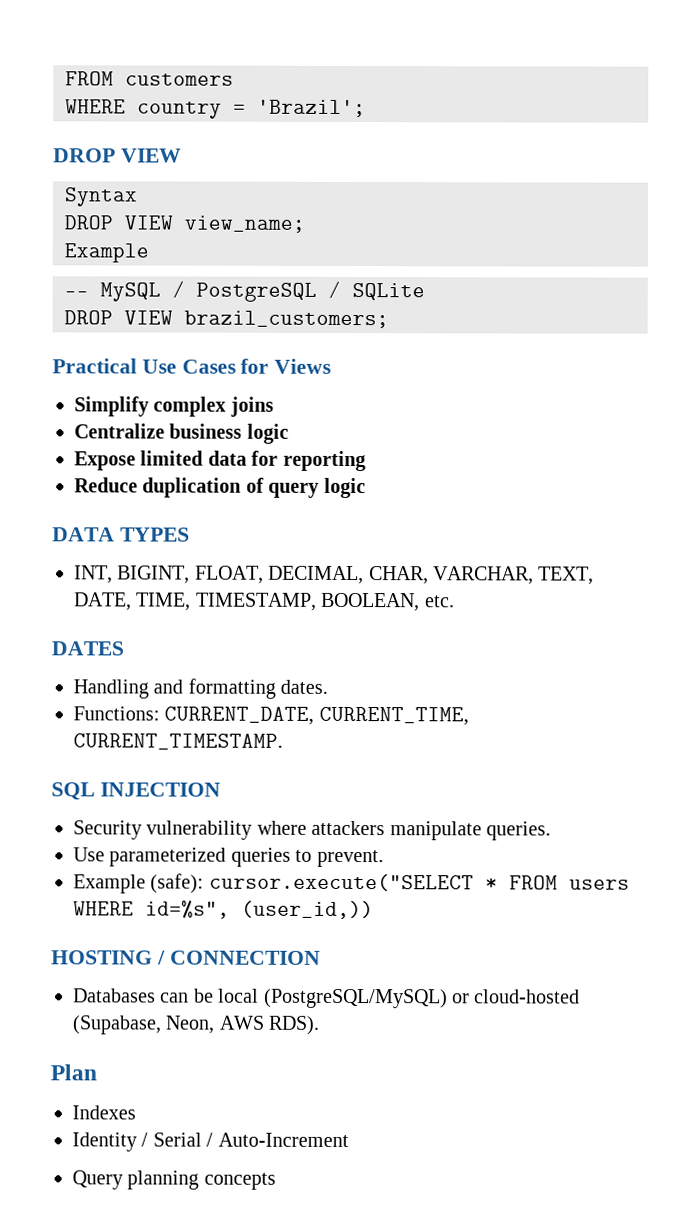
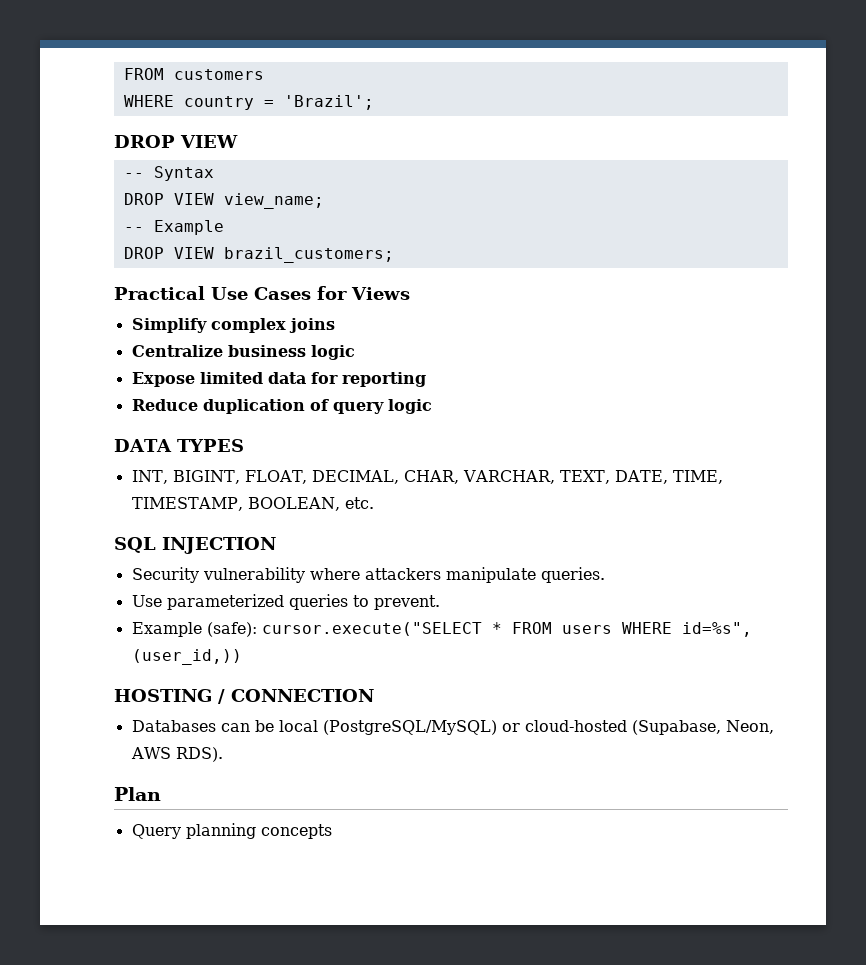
- Syntax
+ -- Syntax
  DROP VIEW view_name;
- Example
- -- MySQL / PostgreSQL / SQLite
+ -- Example
- DATES
- Handling and formatting dates.
- Functions: CURRENT_DATE, CURRENT_TIME, CURRENT_TIMESTAMP.
- Indexes
- Identity / Serial / Auto-Increment

